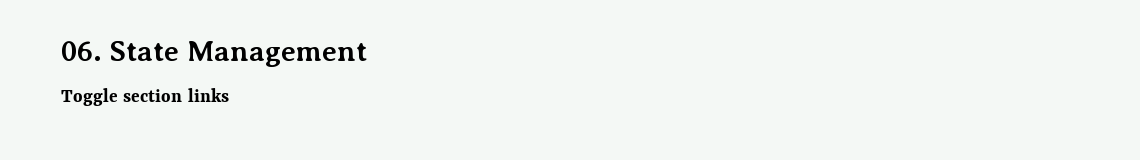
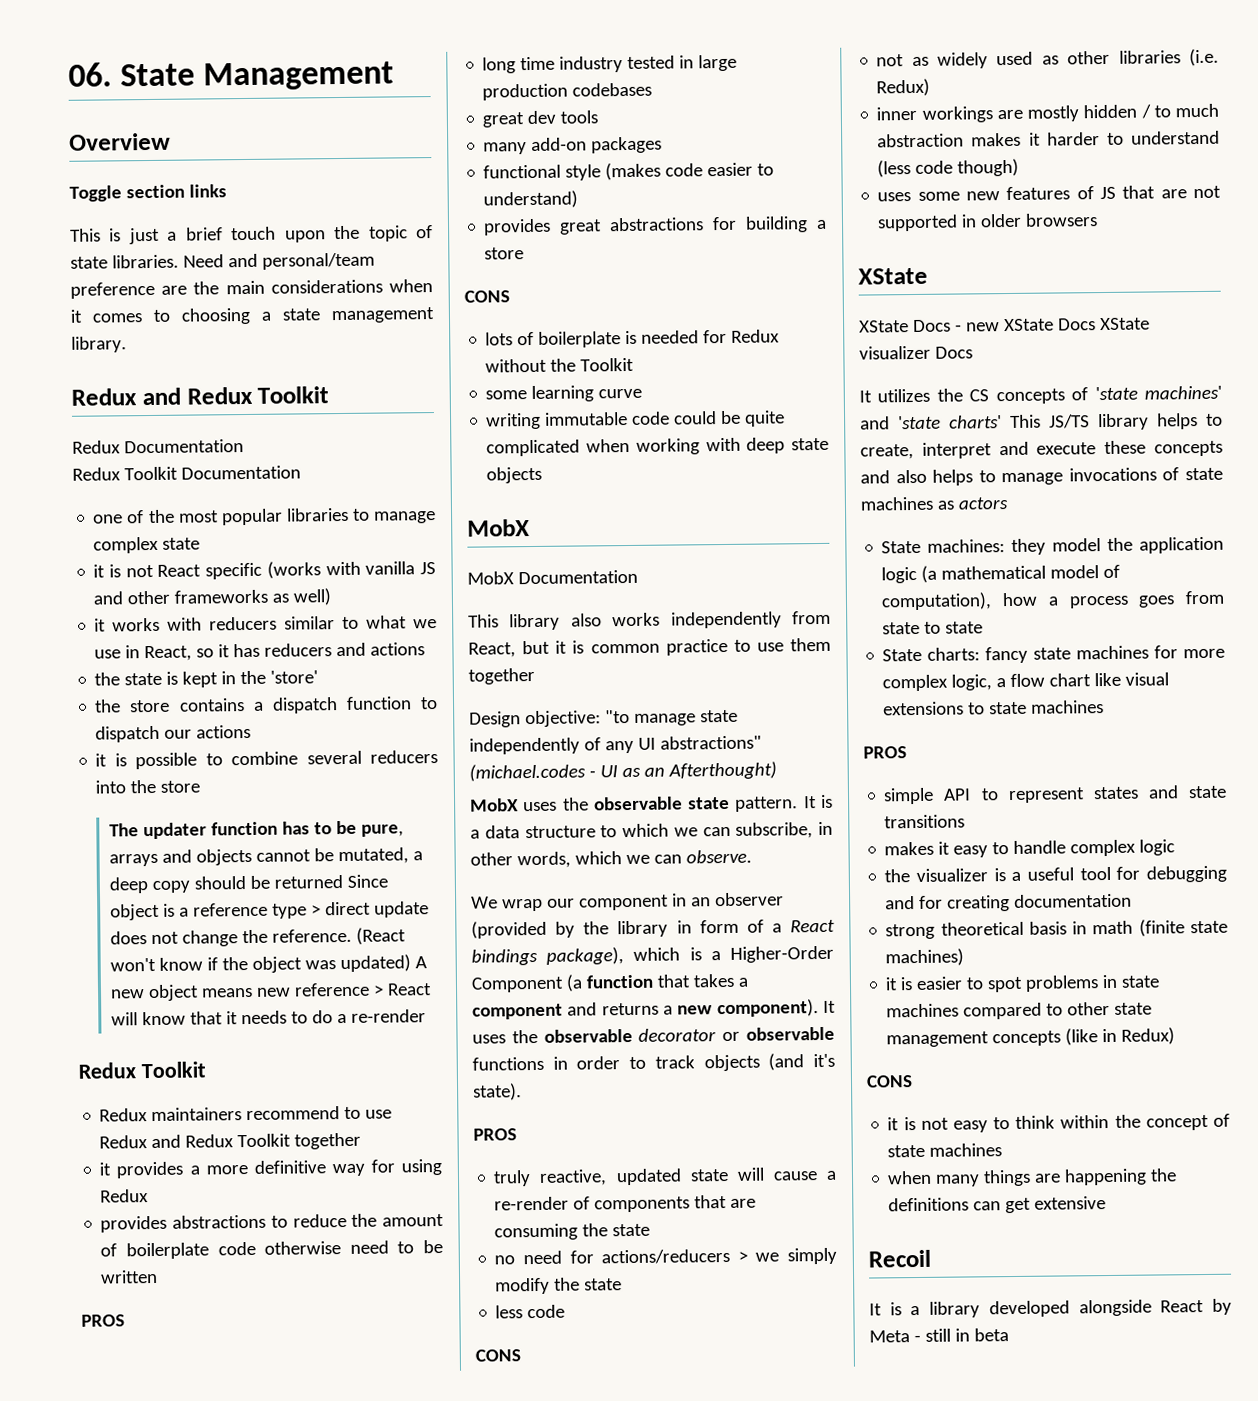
+ Overview
+ This is just a brief touch upon the topic of state libraries. Need and personal/team preference are the main considerations when it comes to choosing a state management library.
+ Redux and Redux Toolkit
+ Redux Documentation
+ Redux Toolkit Documentation
+ one of the most popular libraries to manage complex state
+ it is not React specific (works with vanilla JS and other frameworks as well)
+ it works with reducers similar to what we use in React, so it has reducers and actions
+ the state is kept in the 'store'
+ the store contains a dispatch function to dispatch our actions
+ it is possible to combine several reducers into the store
+ The updater function has to be pure, arrays and objects cannot be mutated, a deep copy should be returned Since object is a reference type > direct update does not change the reference. (React won't know if the object was updated) A new object means new reference > React will know that it needs to do a re-render
+ Redux Toolkit
+ Redux maintainers recommend to use Redux and Redux Toolkit together
+ it provides a more definitive way for using Redux
+ provides abstractions to reduce the amount of boilerplate code otherwise need to be written
+ PROS
+ long time industry tested in large production codebases
+ great dev tools
+ many add-on packages
+ functional style (makes code easier to understand)
+ provides great abstractions for building a store
+ CONS
+ lots of boilerplate is needed for Redux without the Toolkit
+ some learning curve
+ writing immutable code could be quite complicated when working with deep state objects
+ MobX
+ MobX Documentation
+ This library also works independently from React, but it is common practice to use them together
+ Design objective: "to manage state independently of any UI abstractions" (michael.codes - UI as an Afterthought)
+ MobX uses the observable state pattern. It is a data structure to which we can subscribe, in other words, which we can observe.
+ We wrap our component in an observer (provided by the library in form of a React bindings package), which is a Higher-Order Component (a function that takes a component and returns a new component). It uses the observable decorator or observable functions in order to track objects (and it's state).
+ PROS
+ truly reactive, updated state will cause a re-render of components that are consuming the state
+ no need for actions/reducers > we simply modify the state
+ less code
+ CONS
+ not as widely used as other libraries (i.e. Redux)
+ inner workings are mostly hidden / to much abstraction makes it harder to understand (less code though)
+ uses some new features of JS that are not supported in older browsers
+ XState
+ XState Docs - new XState Docs XState visualizer Docs
+ It utilizes the CS concepts of 'state machines' and 'state charts' This JS/TS library helps to create, interpret and execute these concepts and also helps to manage invocations of state machines as actors
+ State machines: they model the application logic (a mathematical model of computation), how a process goes from state to state
+ State charts: fancy state machines for more complex logic, a flow chart like visual extensions to state machines
+ PROS
+ simple API to represent states and state transitions
+ makes it easy to handle complex logic
+ the visualizer is a useful tool for debugging and for creating documentation
+ strong theoretical basis in math (finite state machines)
+ it is easier to spot problems in state machines compared to other state management concepts (like in Redux)
+ CONS
+ it is not easy to think within the concept of state machines
+ when many things are happening the definitions can get extensive
+ Recoil
+ It is a library developed alongside React by Meta - still in beta

